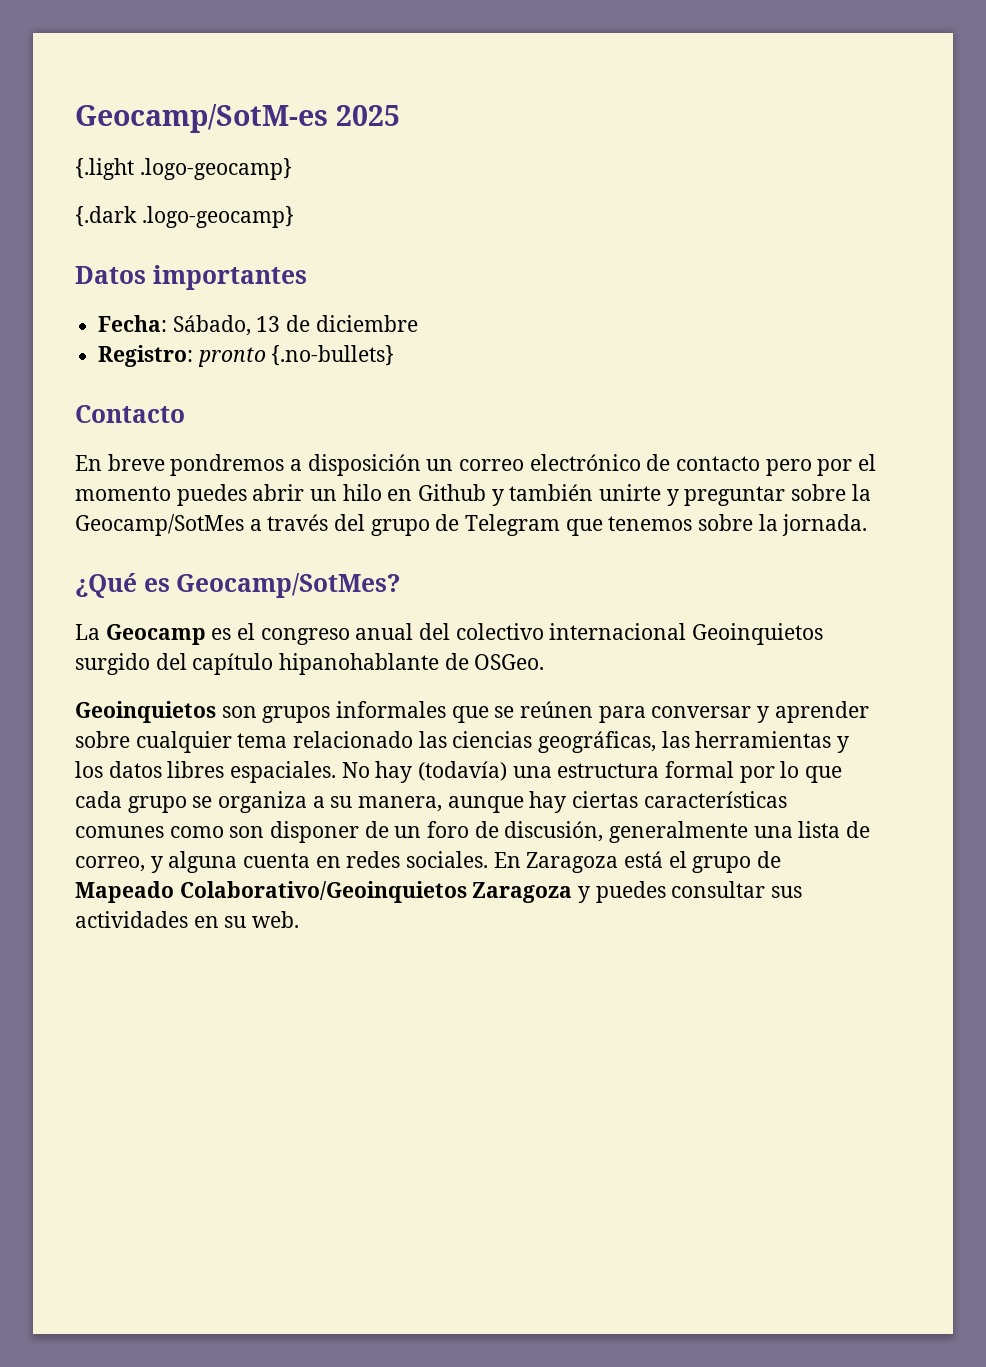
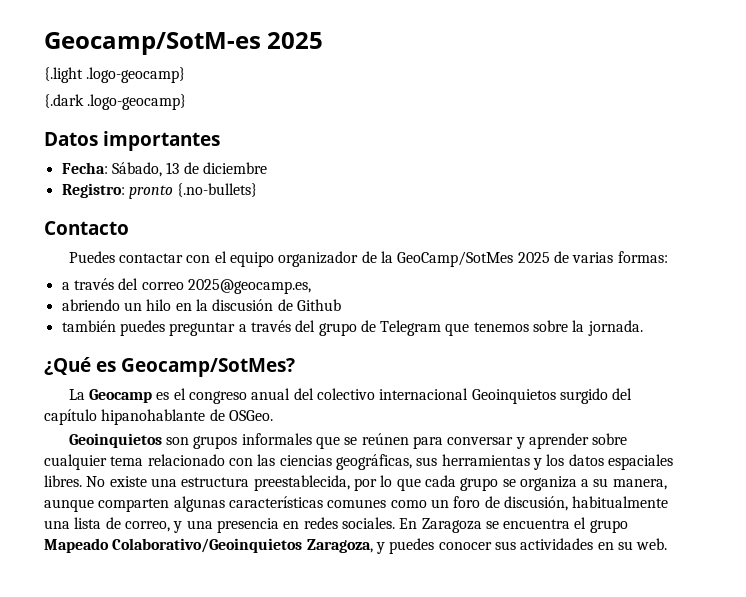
- En breve pondremos a disposición un correo electrónico de contacto pero por el momento puedes abrir un hilo en Github y también unirte y preguntar sobre la Geocamp/SotMes a través del grupo de Telegram que tenemos sobre la jornada.
+ Puedes contactar con el equipo organizador de la GeoCamp/SotMes 2025 de varias formas:
+ a través del correo 2025@geocamp.es,
+ abriendo un hilo en la discusión de Github
+ también puedes preguntar a través del grupo de Telegram que tenemos sobre la jornada.
- Geoinquietos son grupos informales que se reúnen para conversar y aprender sobre cualquier tema relacionado las ciencias geográficas, las herramientas y los datos libres espaciales. No hay (todavía) una estructura formal por lo que cada grupo se organiza a su manera, aunque hay ciertas características comunes como son disponer de un foro de discusión, generalmente una lista de correo, y alguna cuenta en redes sociales.
+ Geoinquietos son grupos informales que se reúnen para conversar y aprender sobre cualquier tema relacionado con las ciencias geográficas, sus herramientas y los datos espaciales libres. No existe una estructura preestablecida, por lo que cada grupo se organiza a su manera, aunque comparten algunas características comunes como un foro de discusión, habitualmente una lista de correo, y una presencia en redes sociales.
- En Zaragoza está el grupo de Mapeado Colaborativo/Geoinquietos Zaragoza y puedes consultar sus actividades en su web.
+ En Zaragoza se encuentra el grupo Mapeado Colaborativo/Geoinquietos Zaragoza, y puedes conocer sus actividades en su web.

